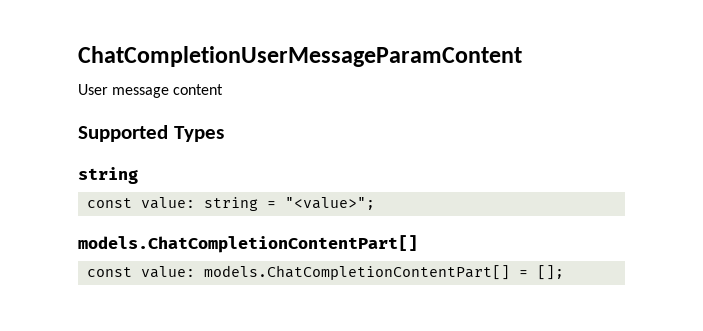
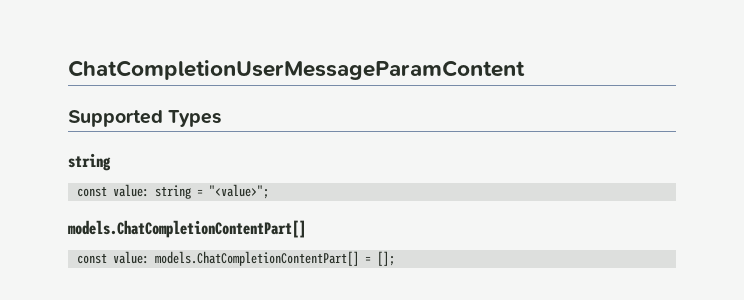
- User message content

